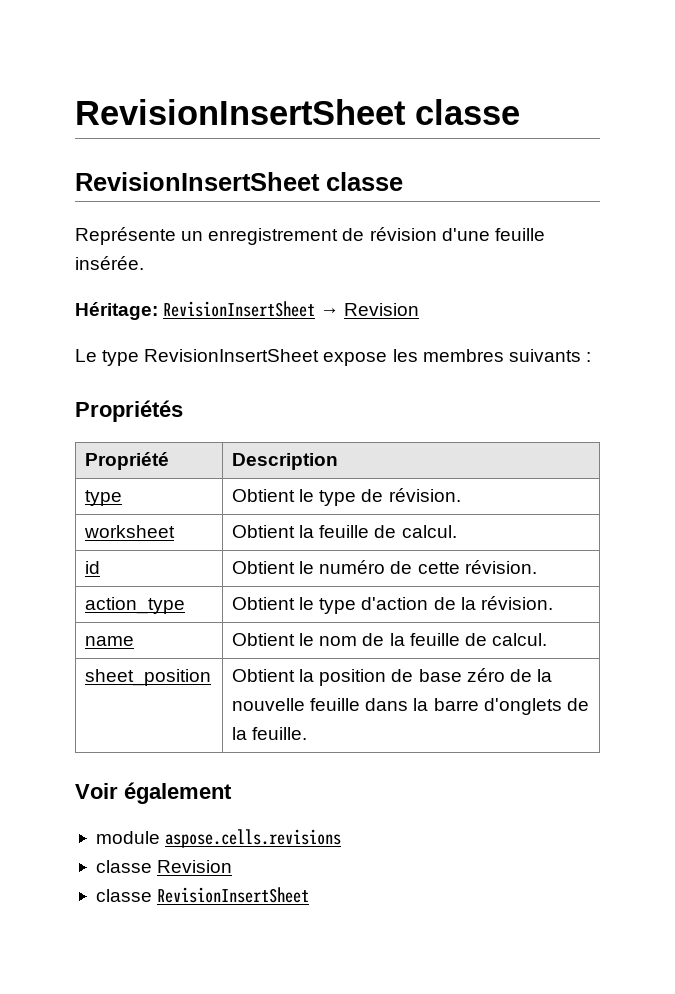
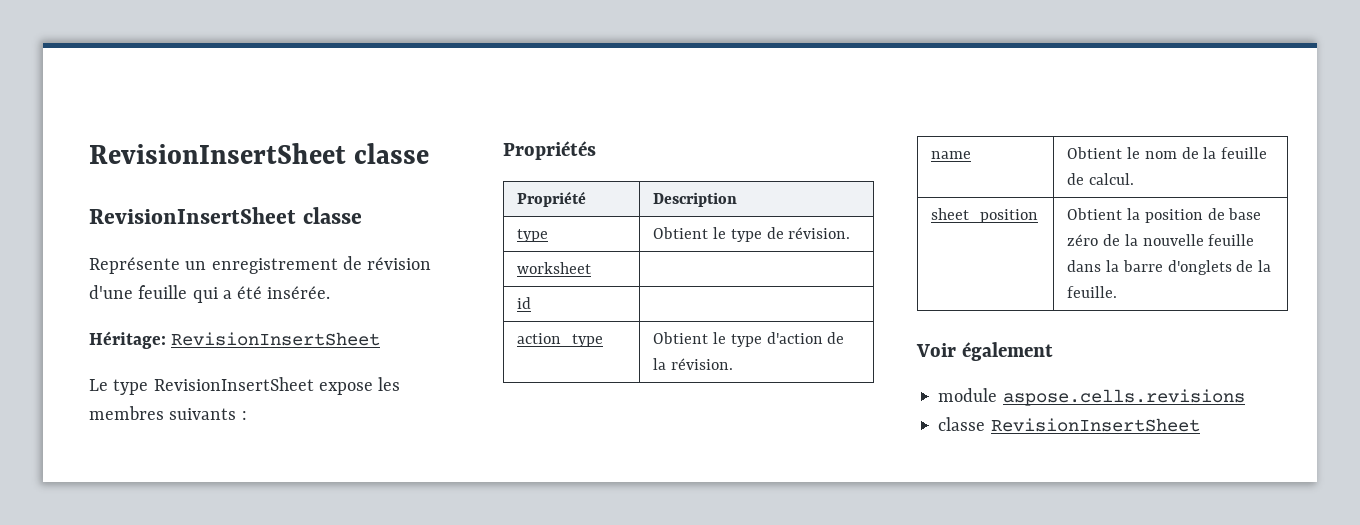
- Représente un enregistrement de révision d'une feuille insérée.
+ Représente un enregistrement de révision d'une feuille qui a été insérée.
- Héritage: RevisionInsertSheet → Revision
+ Héritage: RevisionInsertSheet
- worksheet | Obtient la feuille de calcul.
- id | Obtient le numéro de cette révision.
+ worksheet |
+ id |
- classe Revision

